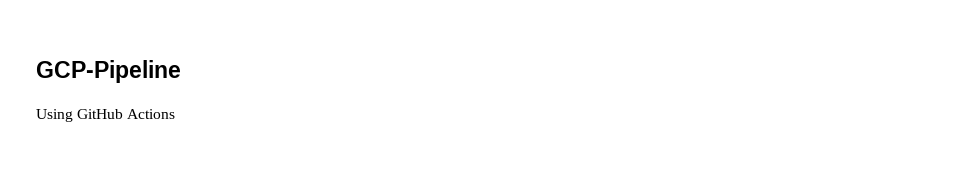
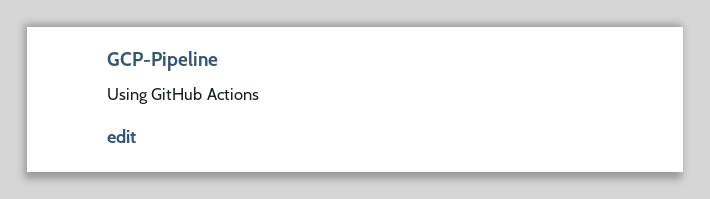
+ edit

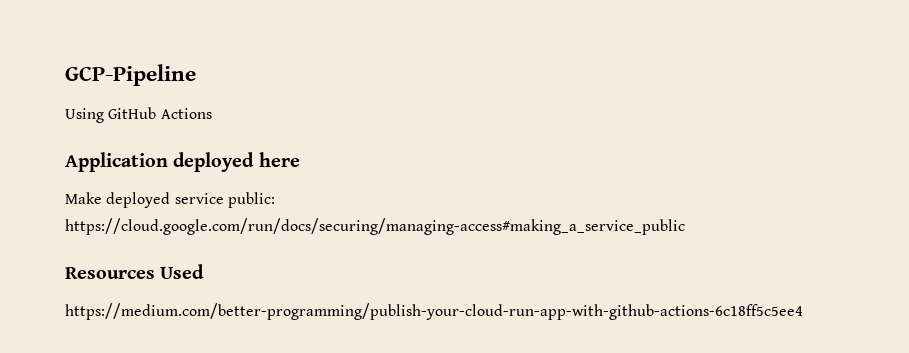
- edit
+ Application deployed here
+ Make deployed service public: https://cloud.google.com/run/docs/securing/managing-access#making_a_service_public
+ Resources Used
+ https://medium.com/better-programming/publish-your-cloud-run-app-with-github-actions-6c18ff5c5ee4

